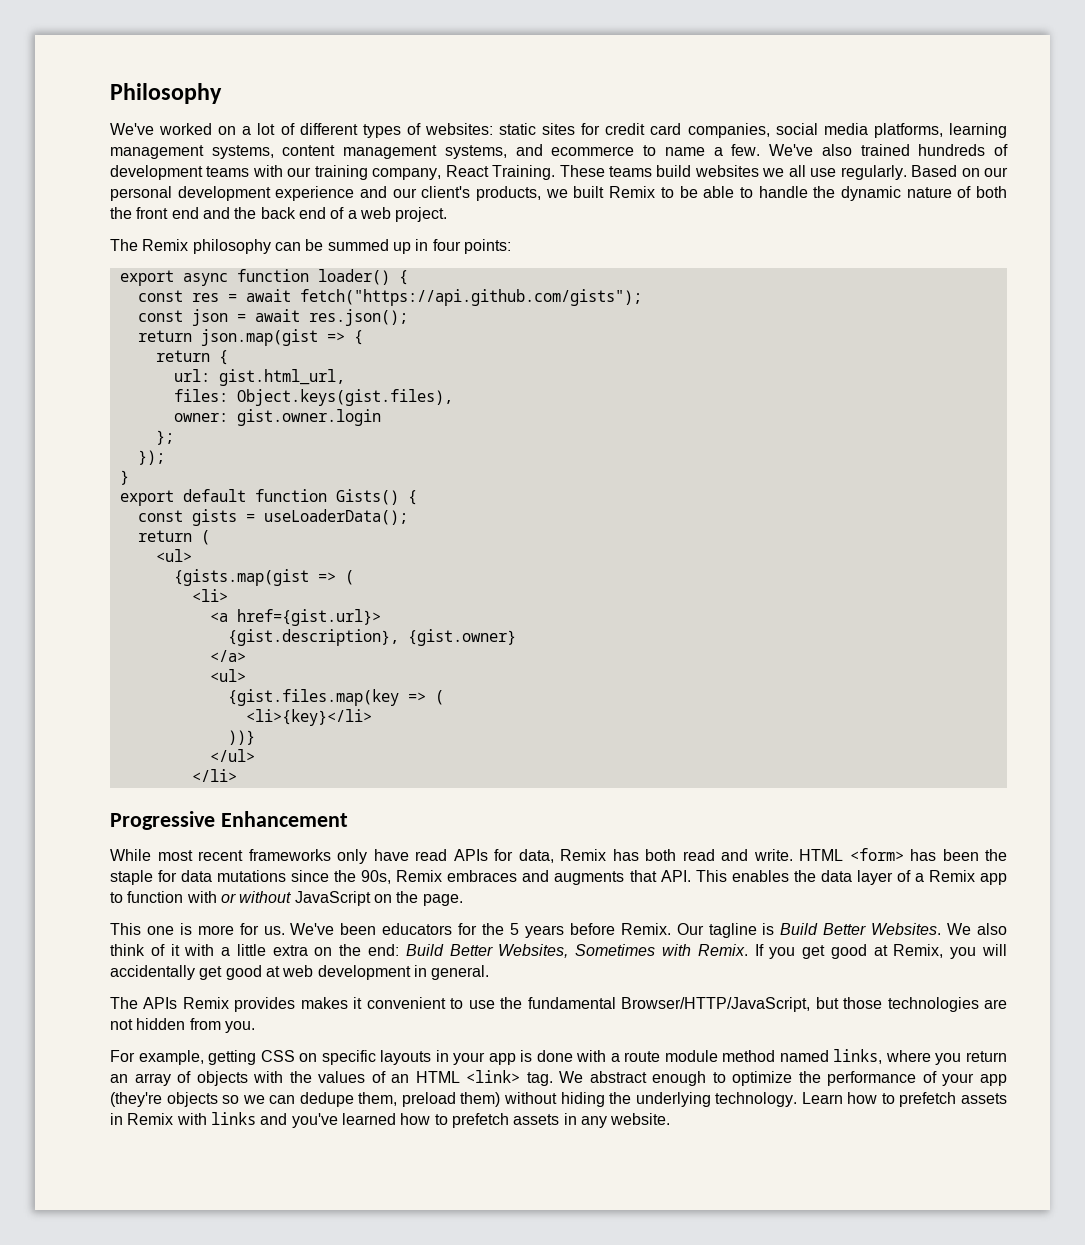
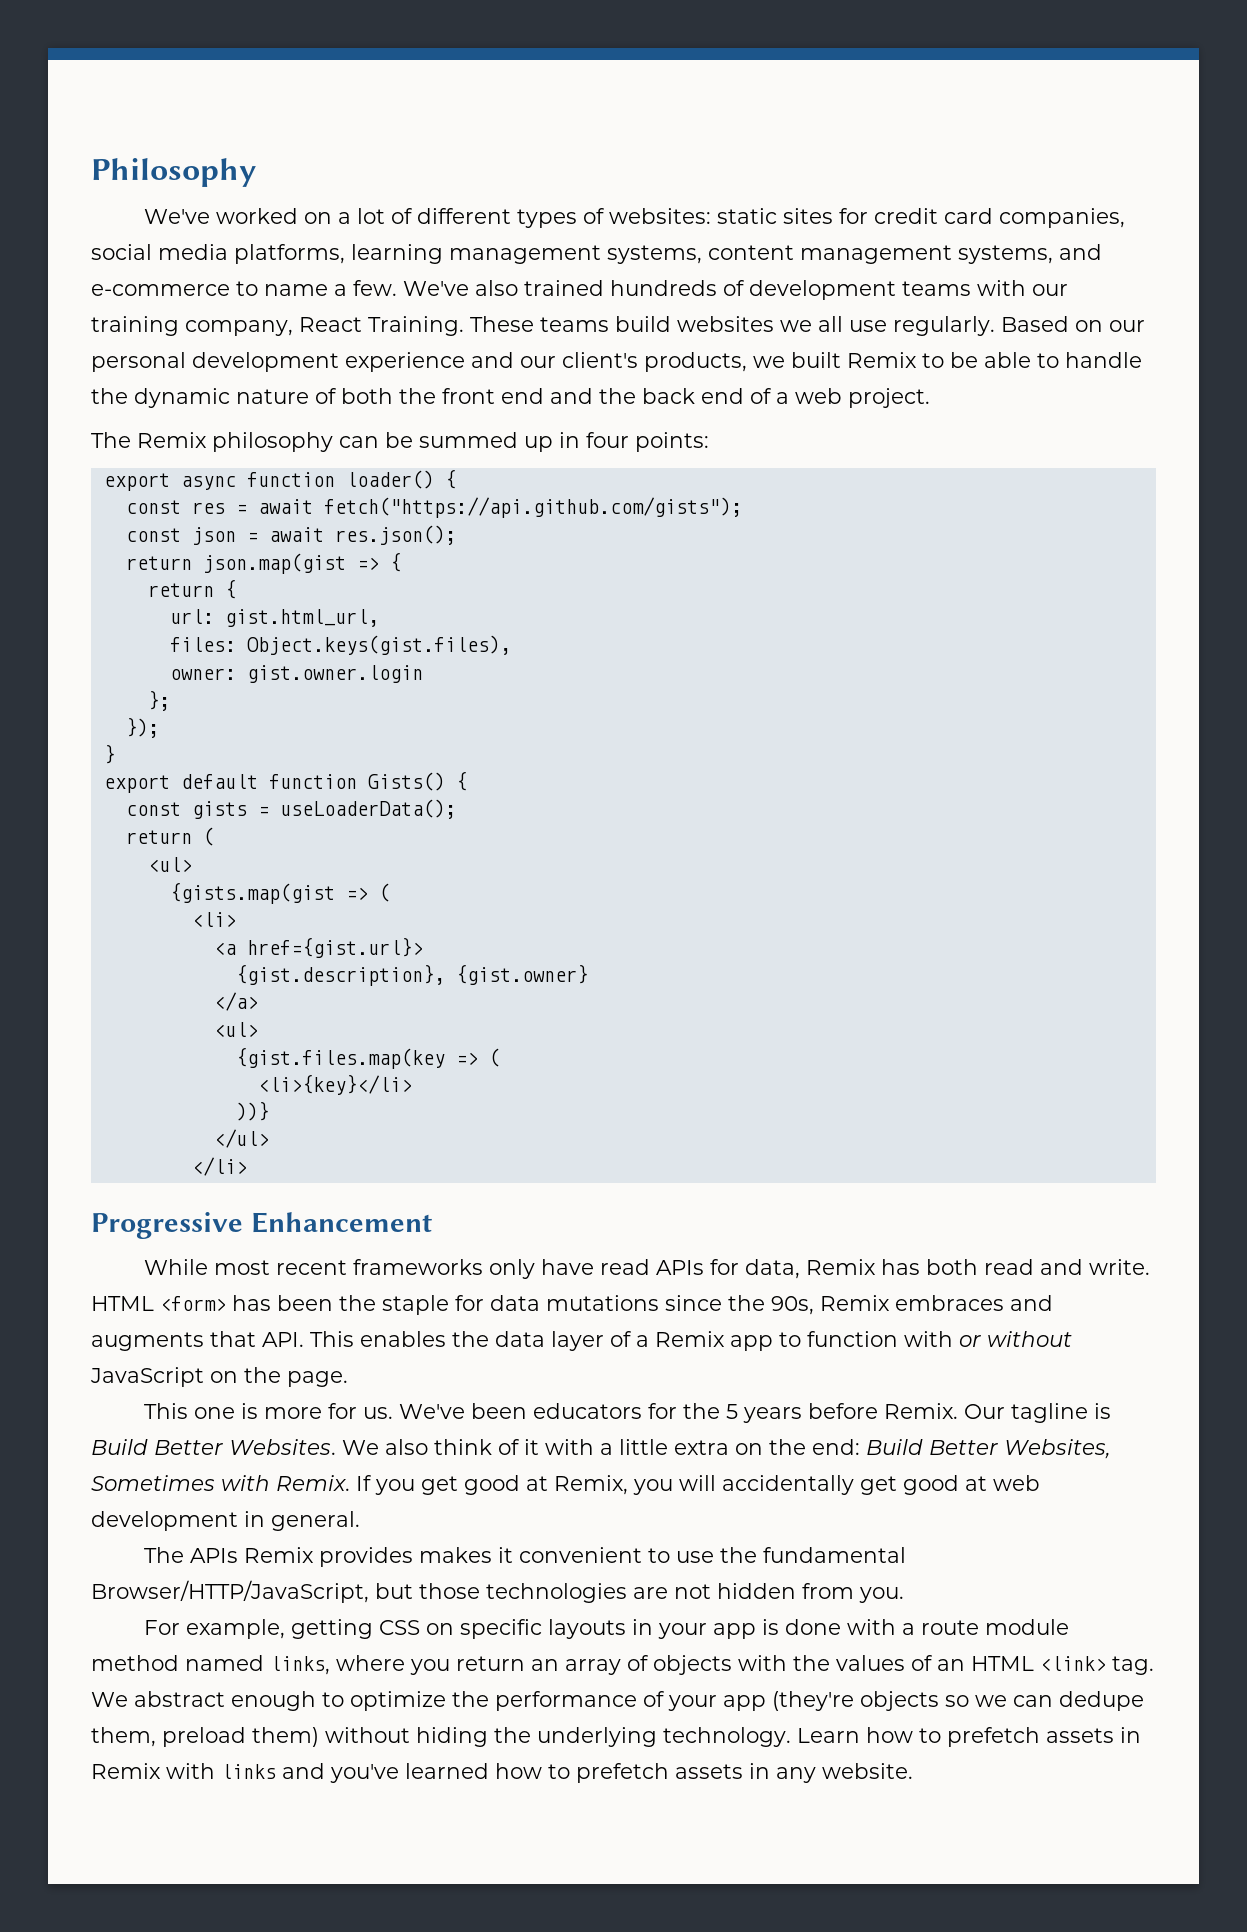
- We've worked on a lot of different types of websites: static sites for credit card companies, social media platforms, learning management systems, content management systems, and ecommerce to name a few.
+ We've worked on a lot of different types of websites: static sites for credit card companies, social media platforms, learning management systems, content management systems, and e-commerce to name a few.

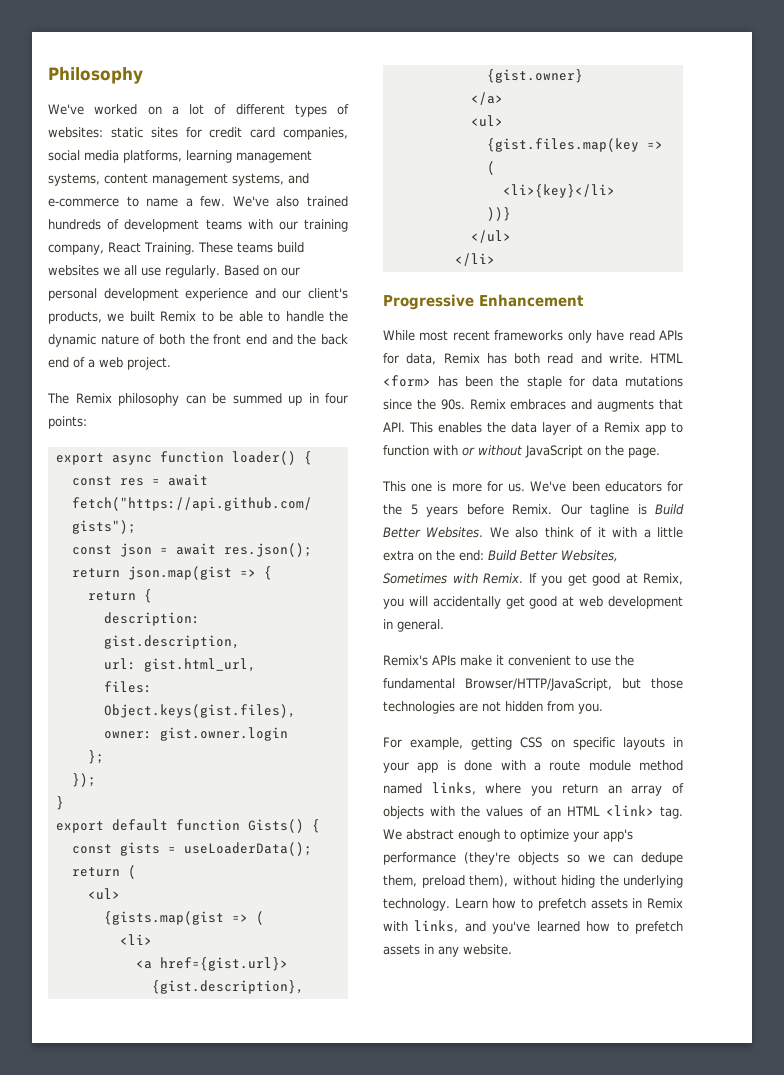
+ description: gist.description,
- HTML <form> has been the staple for data mutations since the 90s, Remix embraces and augments that API. This enables the data layer of a Remix app to function with or without JavaScript on the page.
+ HTML <form> has been the staple for data mutations since the 90s. Remix embraces and augments that API. This enables the data layer of a Remix app to function with or without JavaScript on the page.
- The APIs Remix provides makes it convenient to use the fundamental Browser/HTTP/JavaScript, but those technologies are not hidden from you.
+ Remix's APIs make it convenient to use the fundamental Browser/HTTP/JavaScript, but those technologies are not hidden from you.
- We abstract enough to optimize the performance of your app (they're objects so we can dedupe them, preload them) without hiding the underlying technology.
+ We abstract enough to optimize your app's performance (they're objects so we can dedupe them, preload them), without hiding the underlying technology.
- Learn how to prefetch assets in Remix with links and you've learned how to prefetch assets in any website.
+ Learn how to prefetch assets in Remix with links, and you've learned how to prefetch assets in any website.

